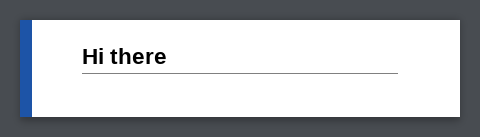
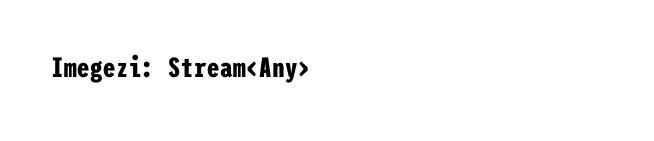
- Hi there
+ Imegezi: Stream<Any>

